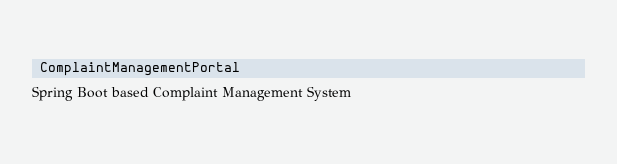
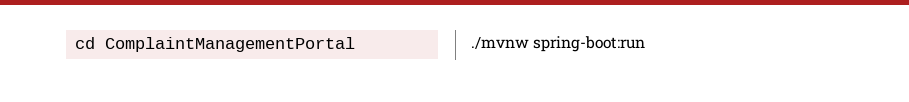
- ComplaintManagementPortal
+ cd ComplaintManagementPortal
- Spring Boot based Complaint Management System
+ ./mvnw spring-boot:run

